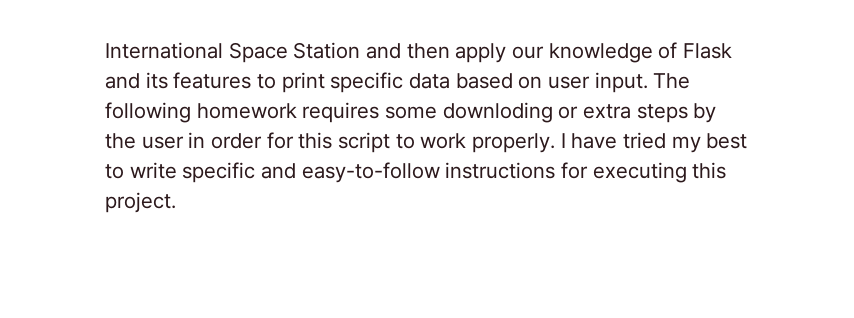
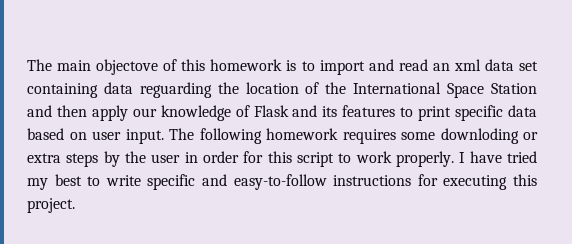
- International Space Station and then apply our knowledge of Flask and its features to print specific data based on user input.
+ The main objectove of this homework is to import and read an xml data set containing data reguarding the location of the International Space Station and then apply our knowledge of Flask and its features to print specific data based on user input.

